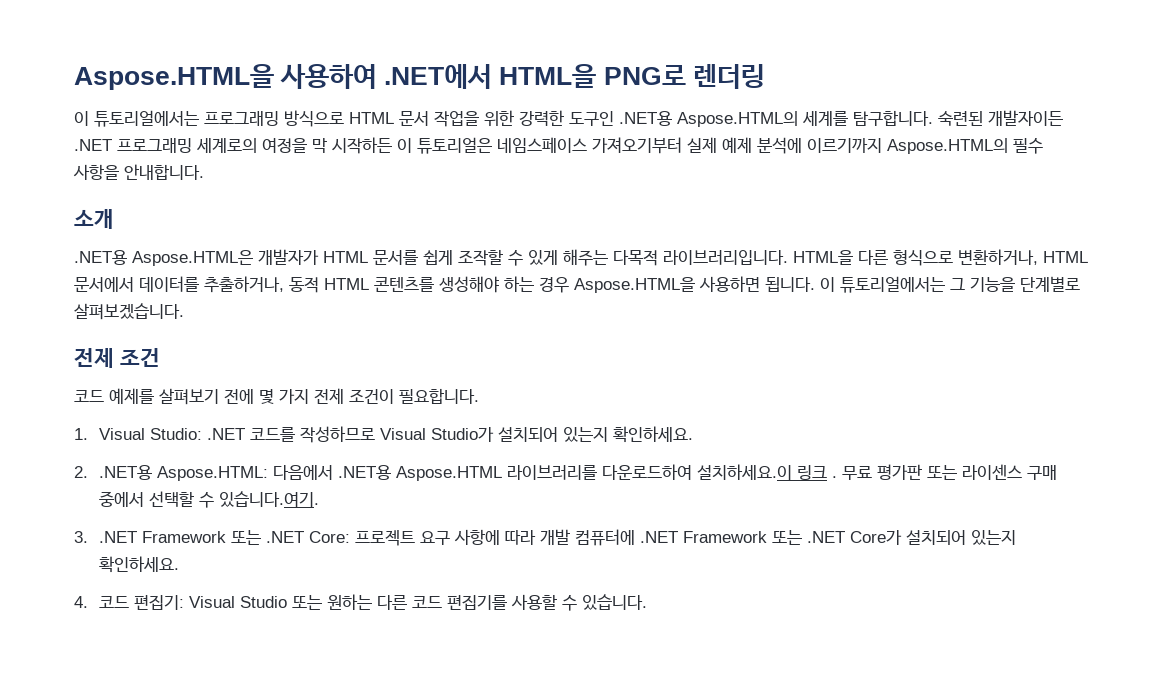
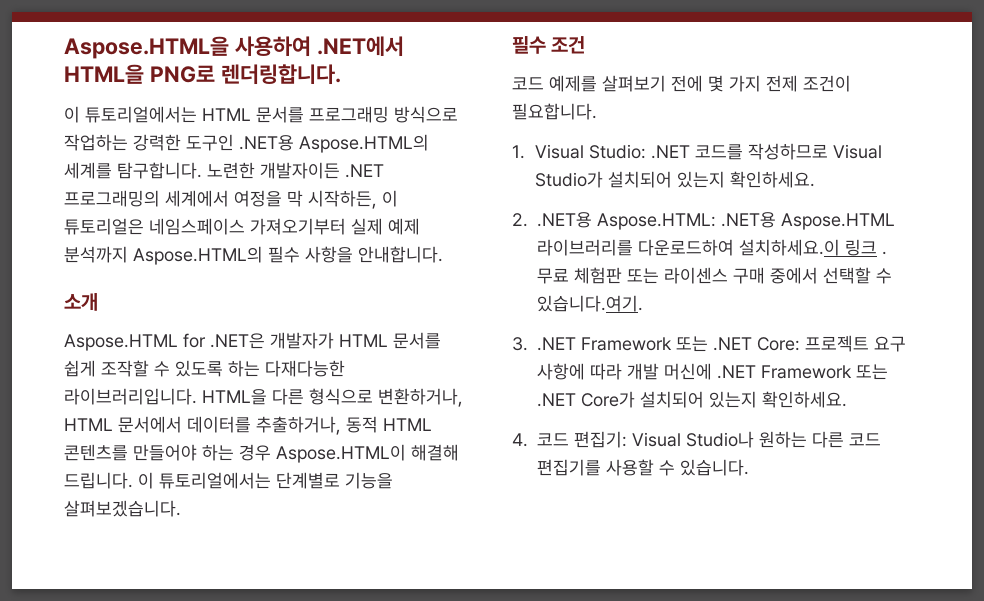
- Aspose.HTML을 사용하여 .NET에서 HTML을 PNG로 렌더링
- 이 튜토리얼에서는 프로그래밍 방식으로 HTML 문서 작업을 위한 강력한 도구인 .NET용 Aspose.HTML의 세계를 탐구합니다.
+ Aspose.HTML을 사용하여 .NET에서 HTML을 PNG로 렌더링합니다.
+ 이 튜토리얼에서는 HTML 문서를 프로그래밍 방식으로 작업하는 강력한 도구인 .NET용 Aspose.HTML의 세계를 탐구합니다.
- 숙련된 개발자이든 .NET 프로그래밍 세계로의 여정을 막 시작하든 이 튜토리얼은 네임스페이스 가져오기부터 실제 예제 분석에 이르기까지 Aspose.HTML의 필수 사항을 안내합니다.
+ 노련한 개발자이든 .NET 프로그래밍의 세계에서 여정을 막 시작하든, 이 튜토리얼은 네임스페이스 가져오기부터 실제 예제 분석까지 Aspose.HTML의 필수 사항을 안내합니다.
- .NET용 Aspose.HTML은 개발자가 HTML 문서를 쉽게 조작할 수 있게 해주는 다목적 라이브러리입니다.
+ Aspose.HTML for .NET은 개발자가 HTML 문서를 쉽게 조작할 수 있도록 하는 다재다능한 라이브러리입니다.
- HTML을 다른 형식으로 변환하거나, HTML 문서에서 데이터를 추출하거나, 동적 HTML 콘텐츠를 생성해야 하는 경우 Aspose.HTML을 사용하면 됩니다. 이 튜토리얼에서는 그 기능을 단계별로 살펴보겠습니다.
+ HTML을 다른 형식으로 변환하거나, HTML 문서에서 데이터를 추출하거나, 동적 HTML 콘텐츠를 만들어야 하는 경우 Aspose.HTML이 해결해 드립니다. 이 튜토리얼에서는 단계별로 기능을 살펴보겠습니다.
- 전제 조건
+ 필수 조건
- 2. .NET용 Aspose.HTML: 다음에서 .NET용 Aspose.HTML 라이브러리를 다운로드하여 설치하세요.이 링크 .
+ 2. .NET용 Aspose.HTML: .NET용 Aspose.HTML 라이브러리를 다운로드하여 설치하세요.이 링크 .
- 무료 평가판 또는 라이센스 구매 중에서 선택할 수 있습니다.여기.
+ 무료 체험판 또는 라이센스 구매 중에서 선택할 수 있습니다.여기.
- 3. .NET Framework 또는 .NET Core: 프로젝트 요구 사항에 따라 개발 컴퓨터에 .NET Framework 또는 .NET Core가 설치되어 있는지 확인하세요.
+ 3. .NET Framework 또는 .NET Core: 프로젝트 요구 사항에 따라 개발 머신에 .NET Framework 또는 .NET Core가 설치되어 있는지 확인하세요.
- 4. 코드 편집기: Visual Studio 또는 원하는 다른 코드 편집기를 사용할 수 있습니다.
+ 4. 코드 편집기: Visual Studio나 원하는 다른 코드 편집기를 사용할 수 있습니다.

